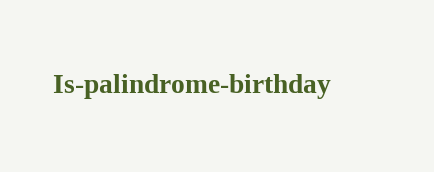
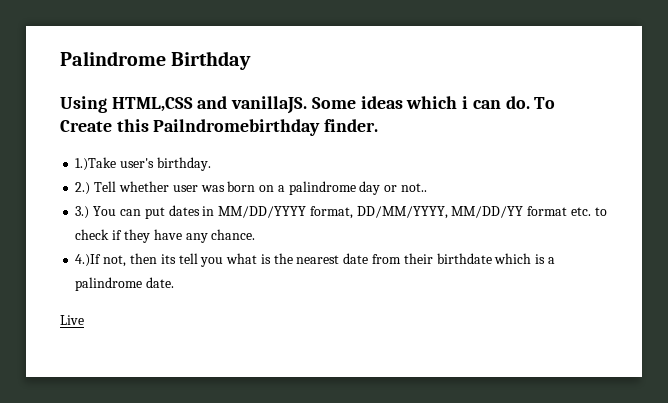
- Is-palindrome-birthday
+ Palindrome Birthday
+ Using HTML,CSS and vanillaJS. Some ideas which i can do. To Create this Pailndromebirthday finder.
+ 1.)Take user's birthday.
+ 2.) Tell whether user was born on a palindrome day or not..
+ 3.) You can put dates in MM/DD/YYYY format, DD/MM/YYYY, MM/DD/YY format etc. to check if they have any chance.
+ 4.)If not, then its tell you what is the nearest date from their birthdate which is a palindrome date.
+ Live

